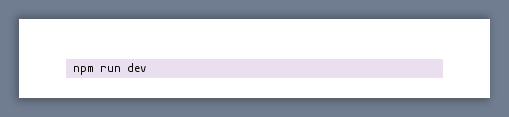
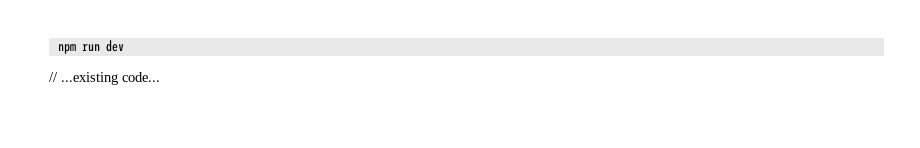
+ // ...existing code...

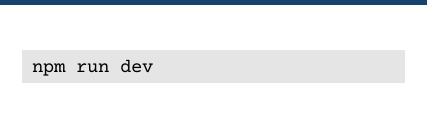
- // ...existing code...

